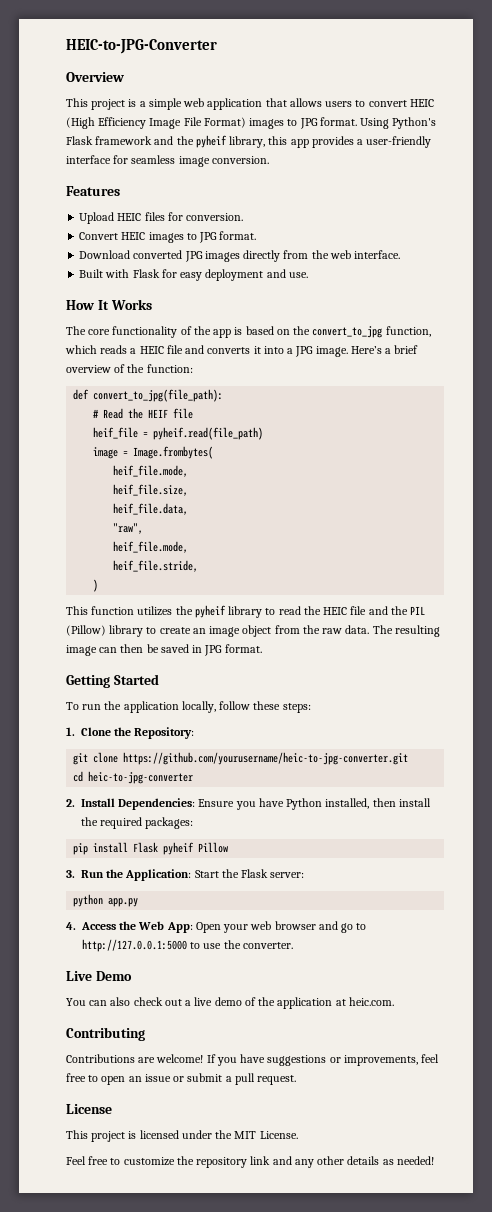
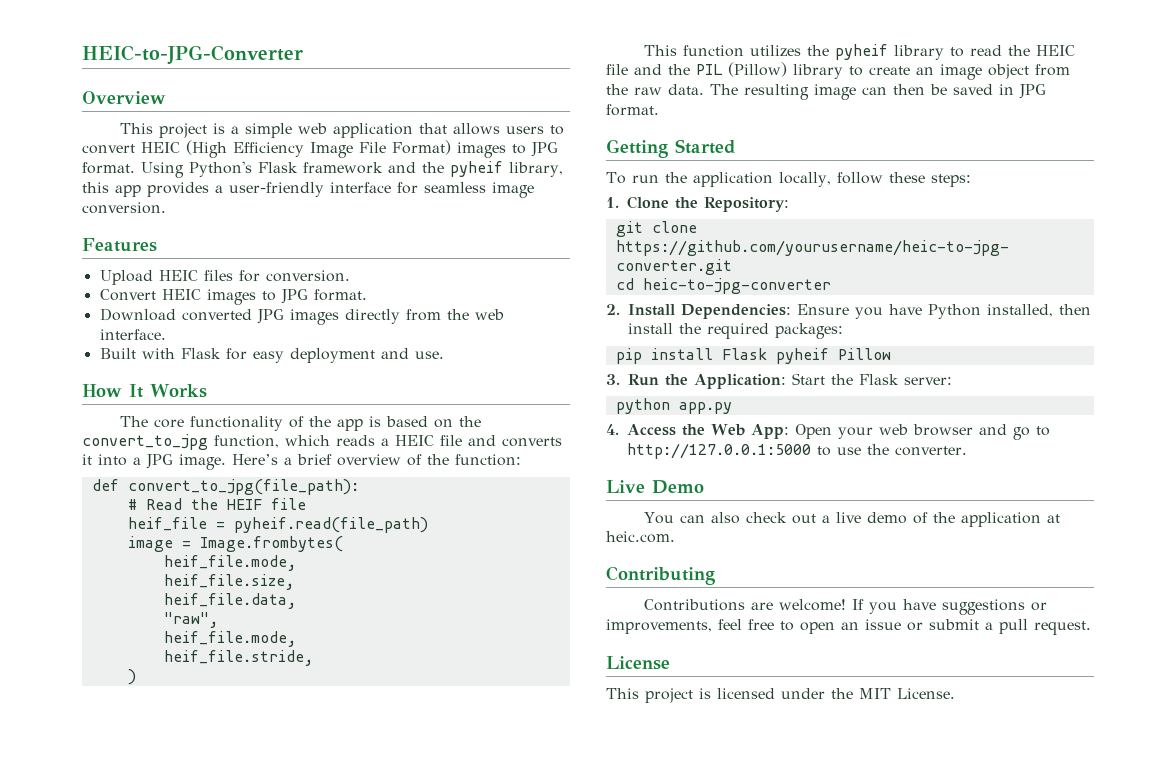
- Feel free to customize the repository link and any other details as needed!

